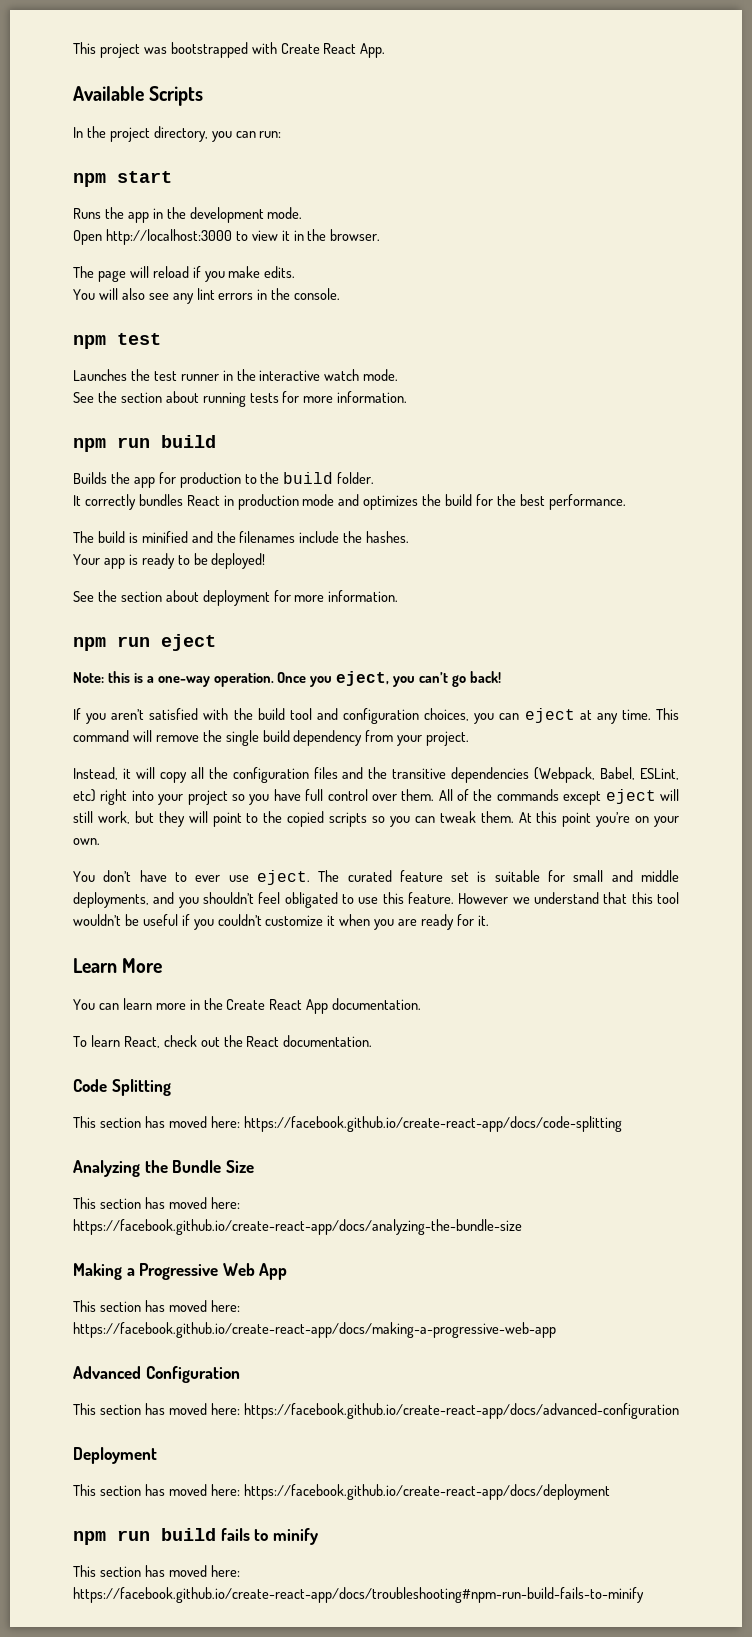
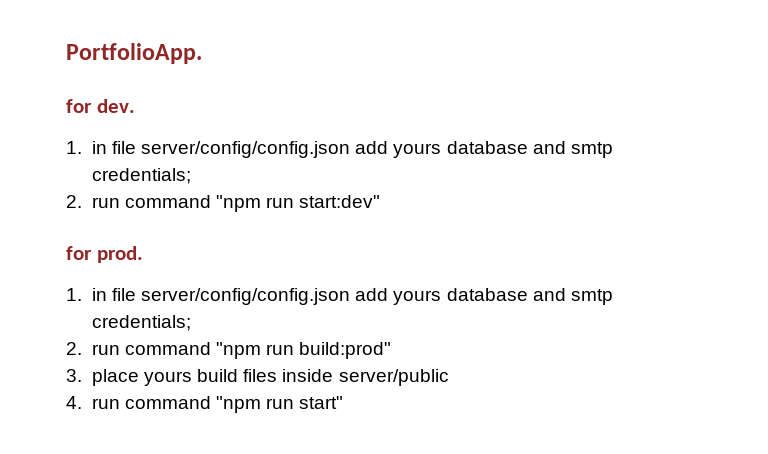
- This project was bootstrapped with Create React App.
- Available Scripts
- In the project directory, you can run:
- npm start
- Runs the app in the development mode.
- Open http://localhost:3000 to view it in the browser.
- The page will reload if you make edits.
- You will also see any lint errors in the console.
- npm test
- Launches the test runner in the interactive watch mode.
- See the section about running tests for more information.
- npm run build
- Builds the app for production to the build folder.
- It correctly bundles React in production mode and optimizes the build for the best performance.
- The build is minified and the filenames include the hashes.
- Your app is ready to be deployed!
- See the section about deployment for more information.
- npm run eject
- Note: this is a one-way operation. Once you eject, you can’t go back!
- If you aren’t satisfied with the build tool and configuration choices, you can eject at any time. This command will remove the single build dependency from your project.
- Instead, it will copy all the configuration files and the transitive dependencies (Webpack, Babel, ESLint, etc) right into your project so you have full control over them. All of the commands except eject will still work, but they will point to the copied scripts so you can tweak them. At this point you’re on your own.
- You don’t have to ever use eject. The curated feature set is suitable for small and middle deployments, and you shouldn’t feel obligated to use this feature. However we understand that this tool wouldn’t be useful if you couldn’t customize it when you are ready for it.
- Learn More
- You can learn more in the Create React App documentation.
- To learn React, check out the React documentation.
- Code Splitting
- This section has moved here: https://facebook.github.io/create-react-app/docs/code-splitting
- Analyzing the Bundle Size
- This section has moved here: https://facebook.github.io/create-react-app/docs/analyzing-the-bundle-size
- Making a Progressive Web App
- This section has moved here: https://facebook.github.io/create-react-app/docs/making-a-progressive-web-app
- Advanced Configuration
- This section has moved here: https://facebook.github.io/create-react-app/docs/advanced-configuration
- Deployment
- This section has moved here: https://facebook.github.io/create-react-app/docs/deployment
- npm run build fails to minify
- This section has moved here: https://facebook.github.io/create-react-app/docs/troubleshooting#npm-run-build-fails-to-minify
+ PortfolioApp.
+ for dev.
+ 1. in file server/config/config.json add yours database and smtp credentials;
+ 2. run command "npm run start:dev"
+ for prod.
+ 1. in file server/config/config.json add yours database and smtp credentials;
+ 2. run command "npm run build:prod"
+ 3. place yours build files inside server/public
+ 4. run command "npm run start"

